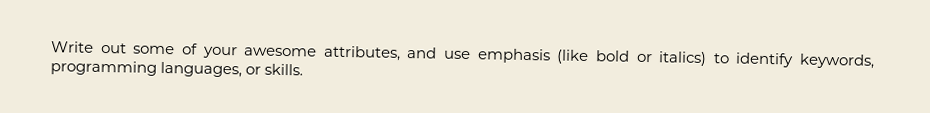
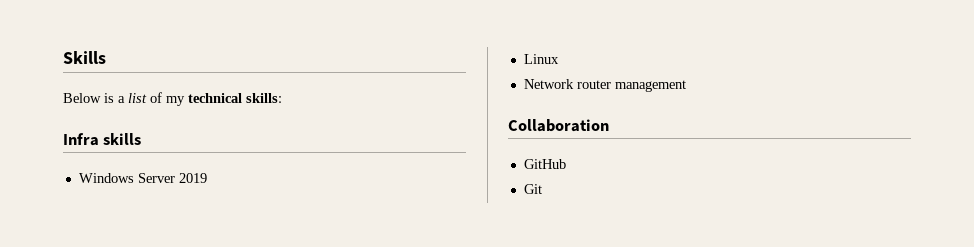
- Write out some of your awesome attributes, and use emphasis (like bold or italics) to identify keywords, programming languages, or skills.
+ Skills
+ Below is a list of my technical skills:
+ Infra skills
+ Windows Server 2019
+ Linux
+ Network router management
+ Collaboration
+ GitHub
+ Git

